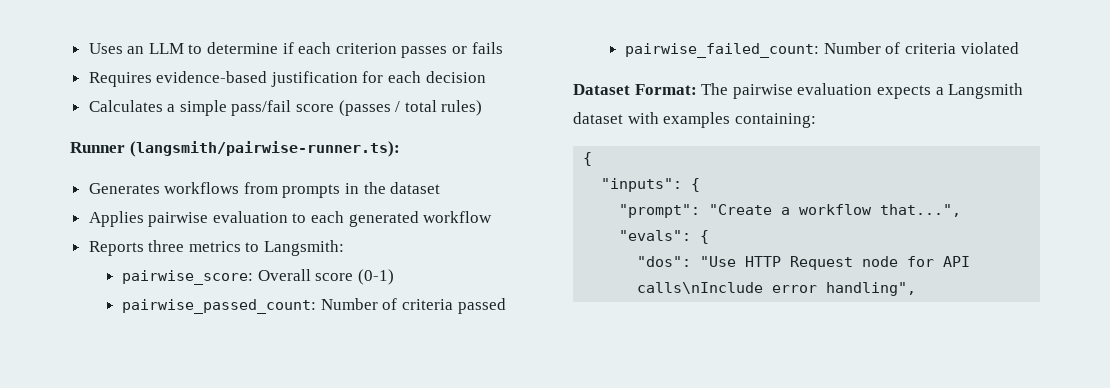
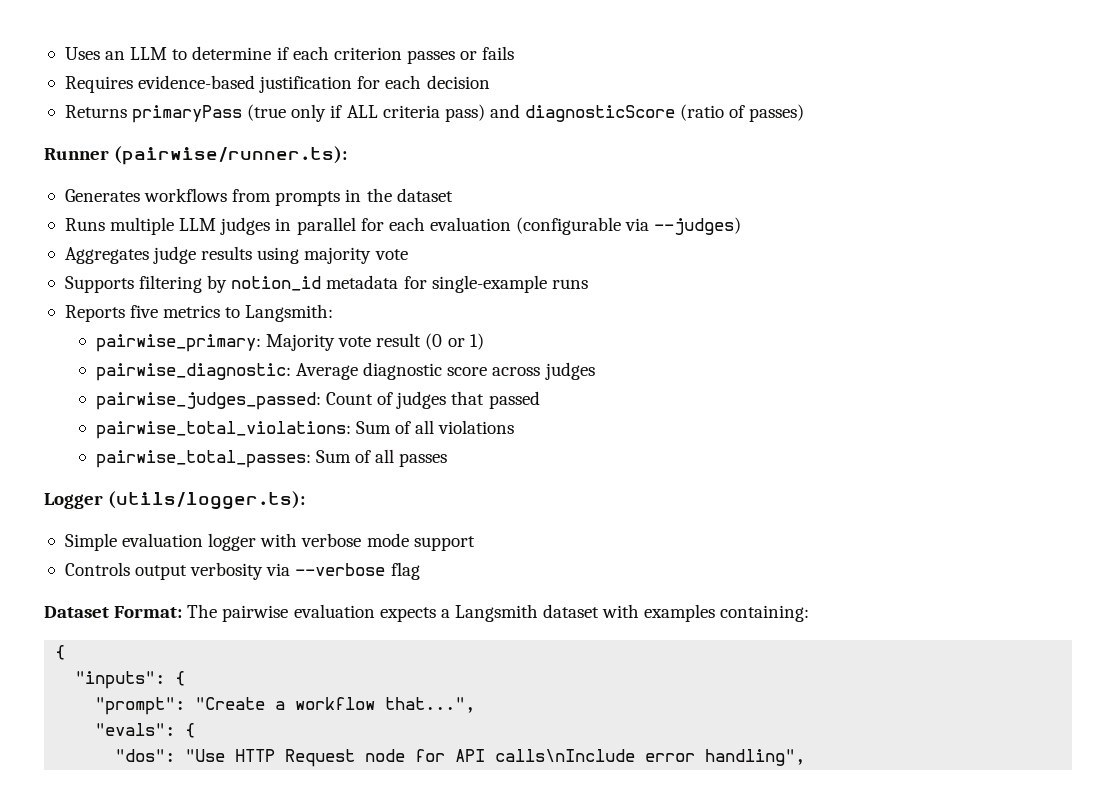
- Calculates a simple pass/fail score (passes / total rules)
+ Returns primaryPass (true only if ALL criteria pass) and diagnosticScore (ratio of passes)
- Runner (langsmith/pairwise-runner.ts):
+ Runner (pairwise/runner.ts):
- Applies pairwise evaluation to each generated workflow
+ Runs multiple LLM judges in parallel for each evaluation (configurable via --judges)
+ Aggregates judge results using majority vote
+ Supports filtering by notion_id metadata for single-example runs
- Reports three metrics to Langsmith:
+ Reports five metrics to Langsmith:
- pairwise_score: Overall score (0-1)
- pairwise_passed_count: Number of criteria passed
- pairwise_failed_count: Number of criteria violated
+ pairwise_primary: Majority vote result (0 or 1)
+ pairwise_diagnostic: Average diagnostic score across judges
+ pairwise_judges_passed: Count of judges that passed
+ pairwise_total_violations: Sum of all violations
+ pairwise_total_passes: Sum of all passes
+ Logger (utils/logger.ts):
+ Simple evaluation logger with verbose mode support
+ Controls output verbosity via --verbose flag

